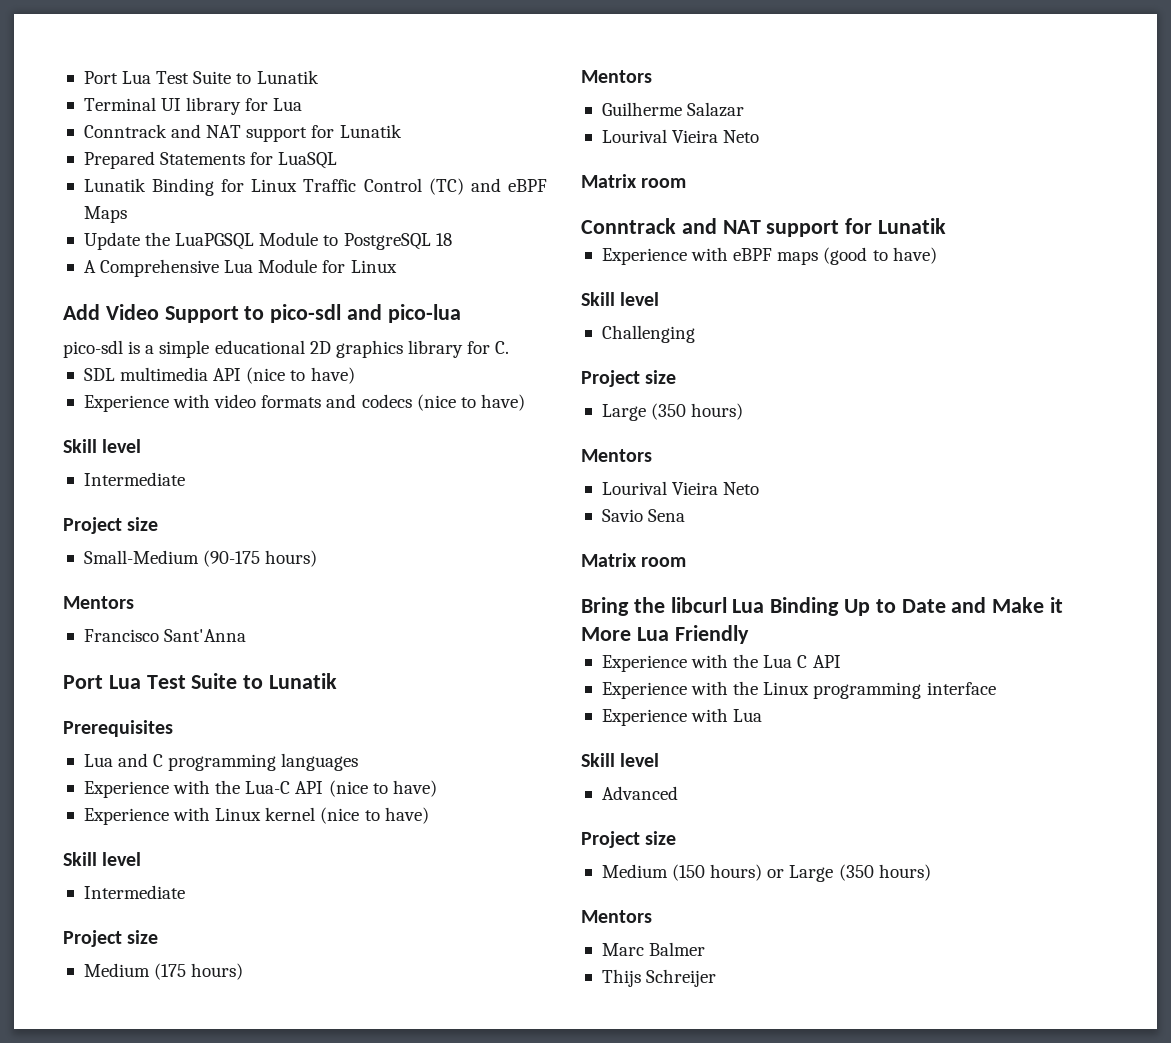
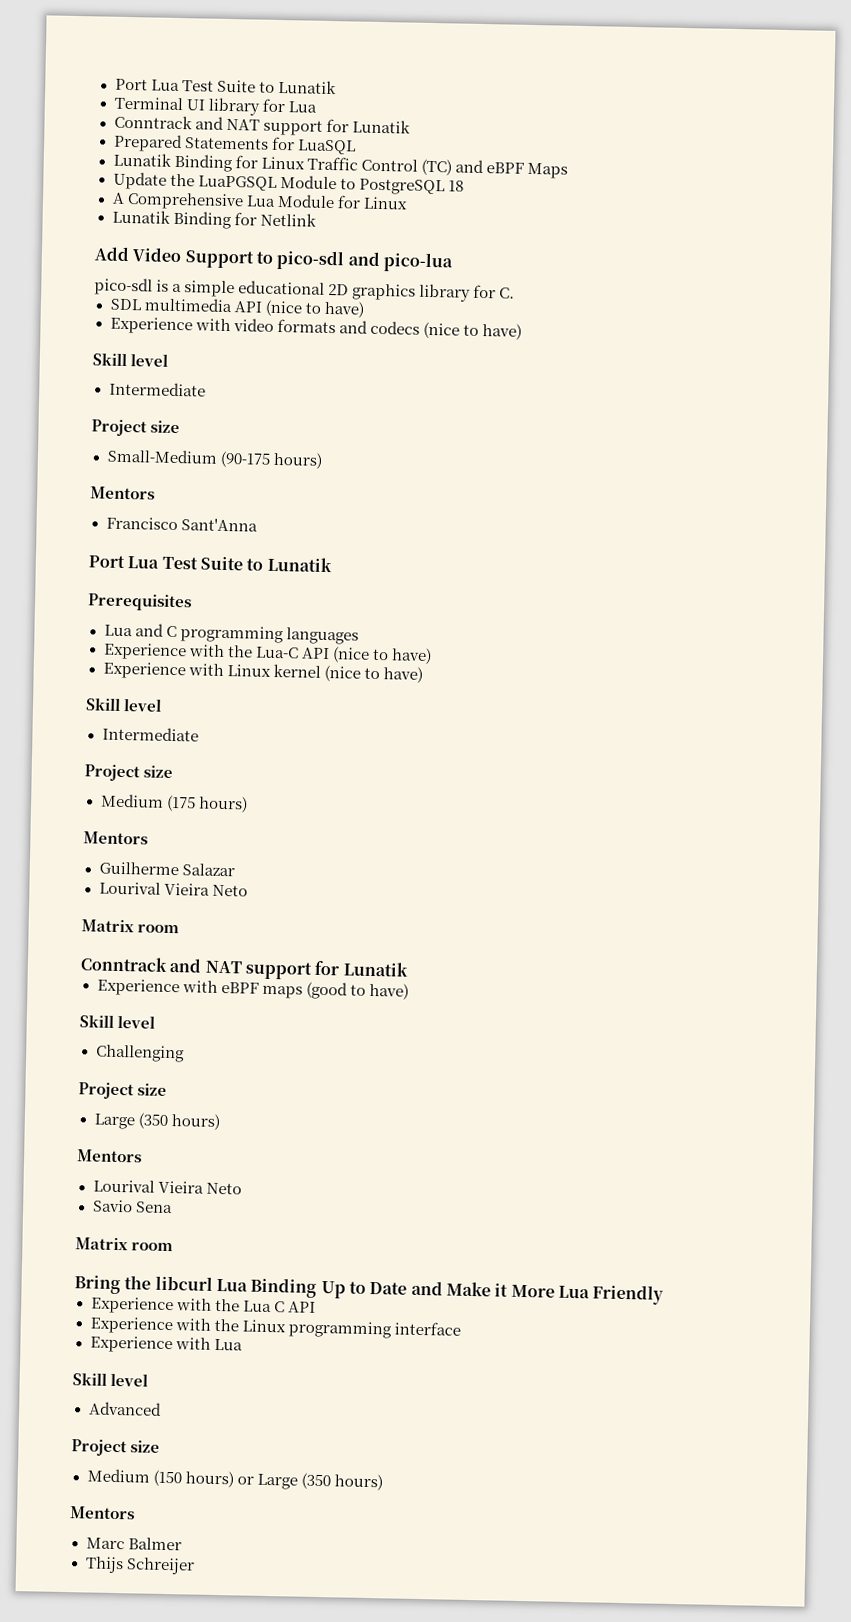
+ Lunatik Binding for Netlink

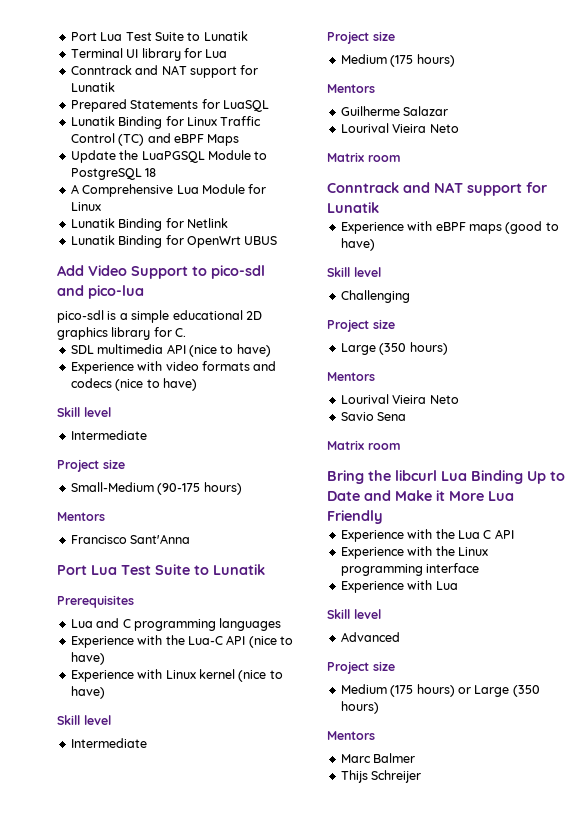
+ Lunatik Binding for OpenWrt UBUS
- Medium (150 hours) or Large (350 hours)
+ Medium (175 hours) or Large (350 hours)

